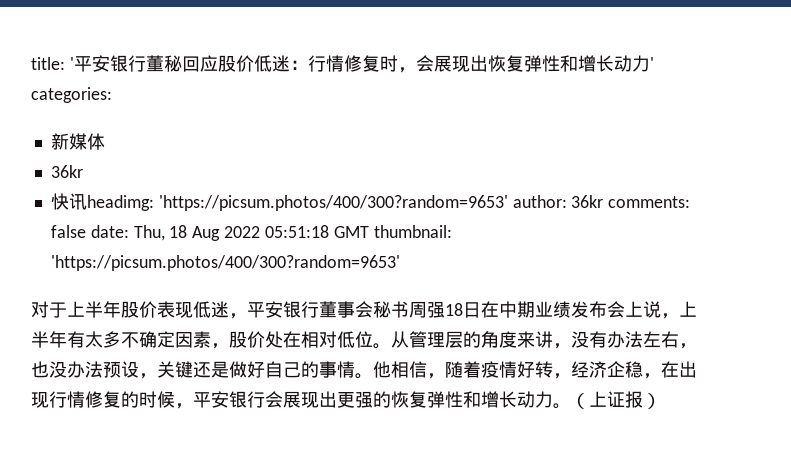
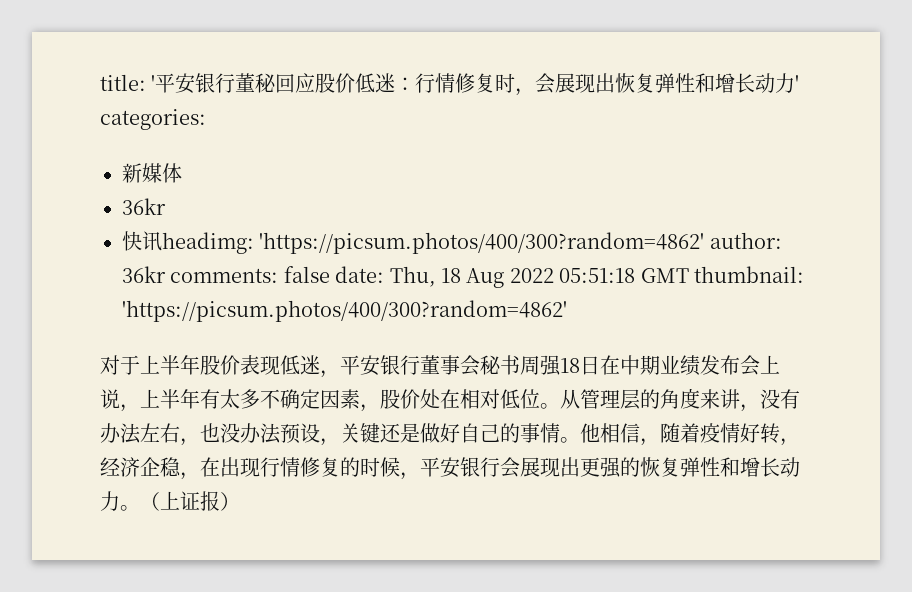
- 快讯headimg: 'https://picsum.photos/400/300?random=9653' author: 36kr comments: false date: Thu, 18 Aug 2022 05:51:18 GMT thumbnail: 'https://picsum.photos/400/300?random=9653'
+ 快讯headimg: 'https://picsum.photos/400/300?random=4862' author: 36kr comments: false date: Thu, 18 Aug 2022 05:51:18 GMT thumbnail: 'https://picsum.photos/400/300?random=4862'

